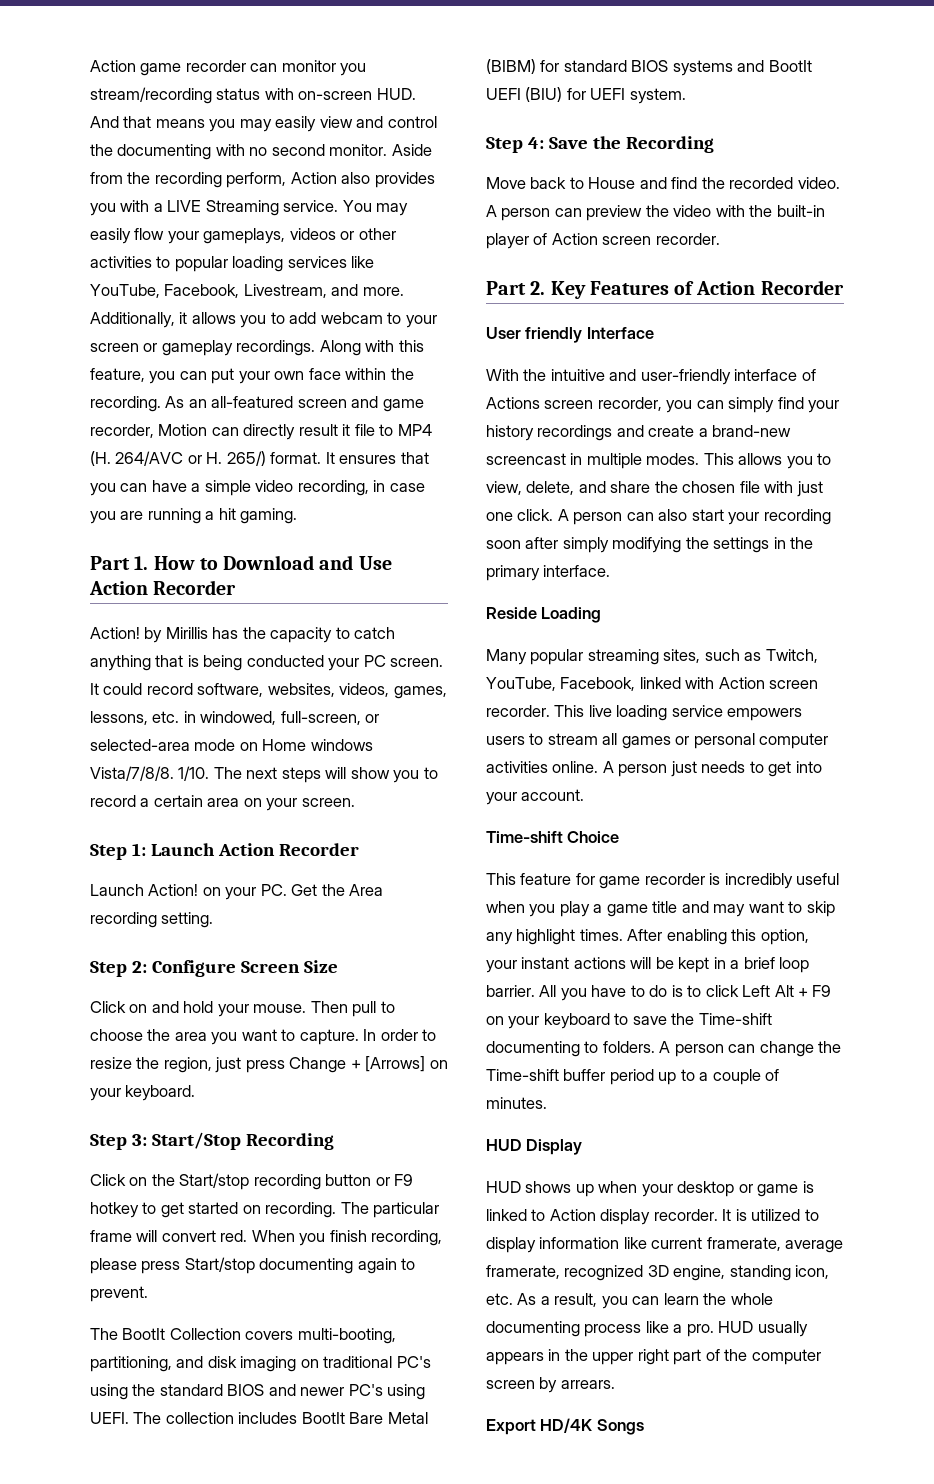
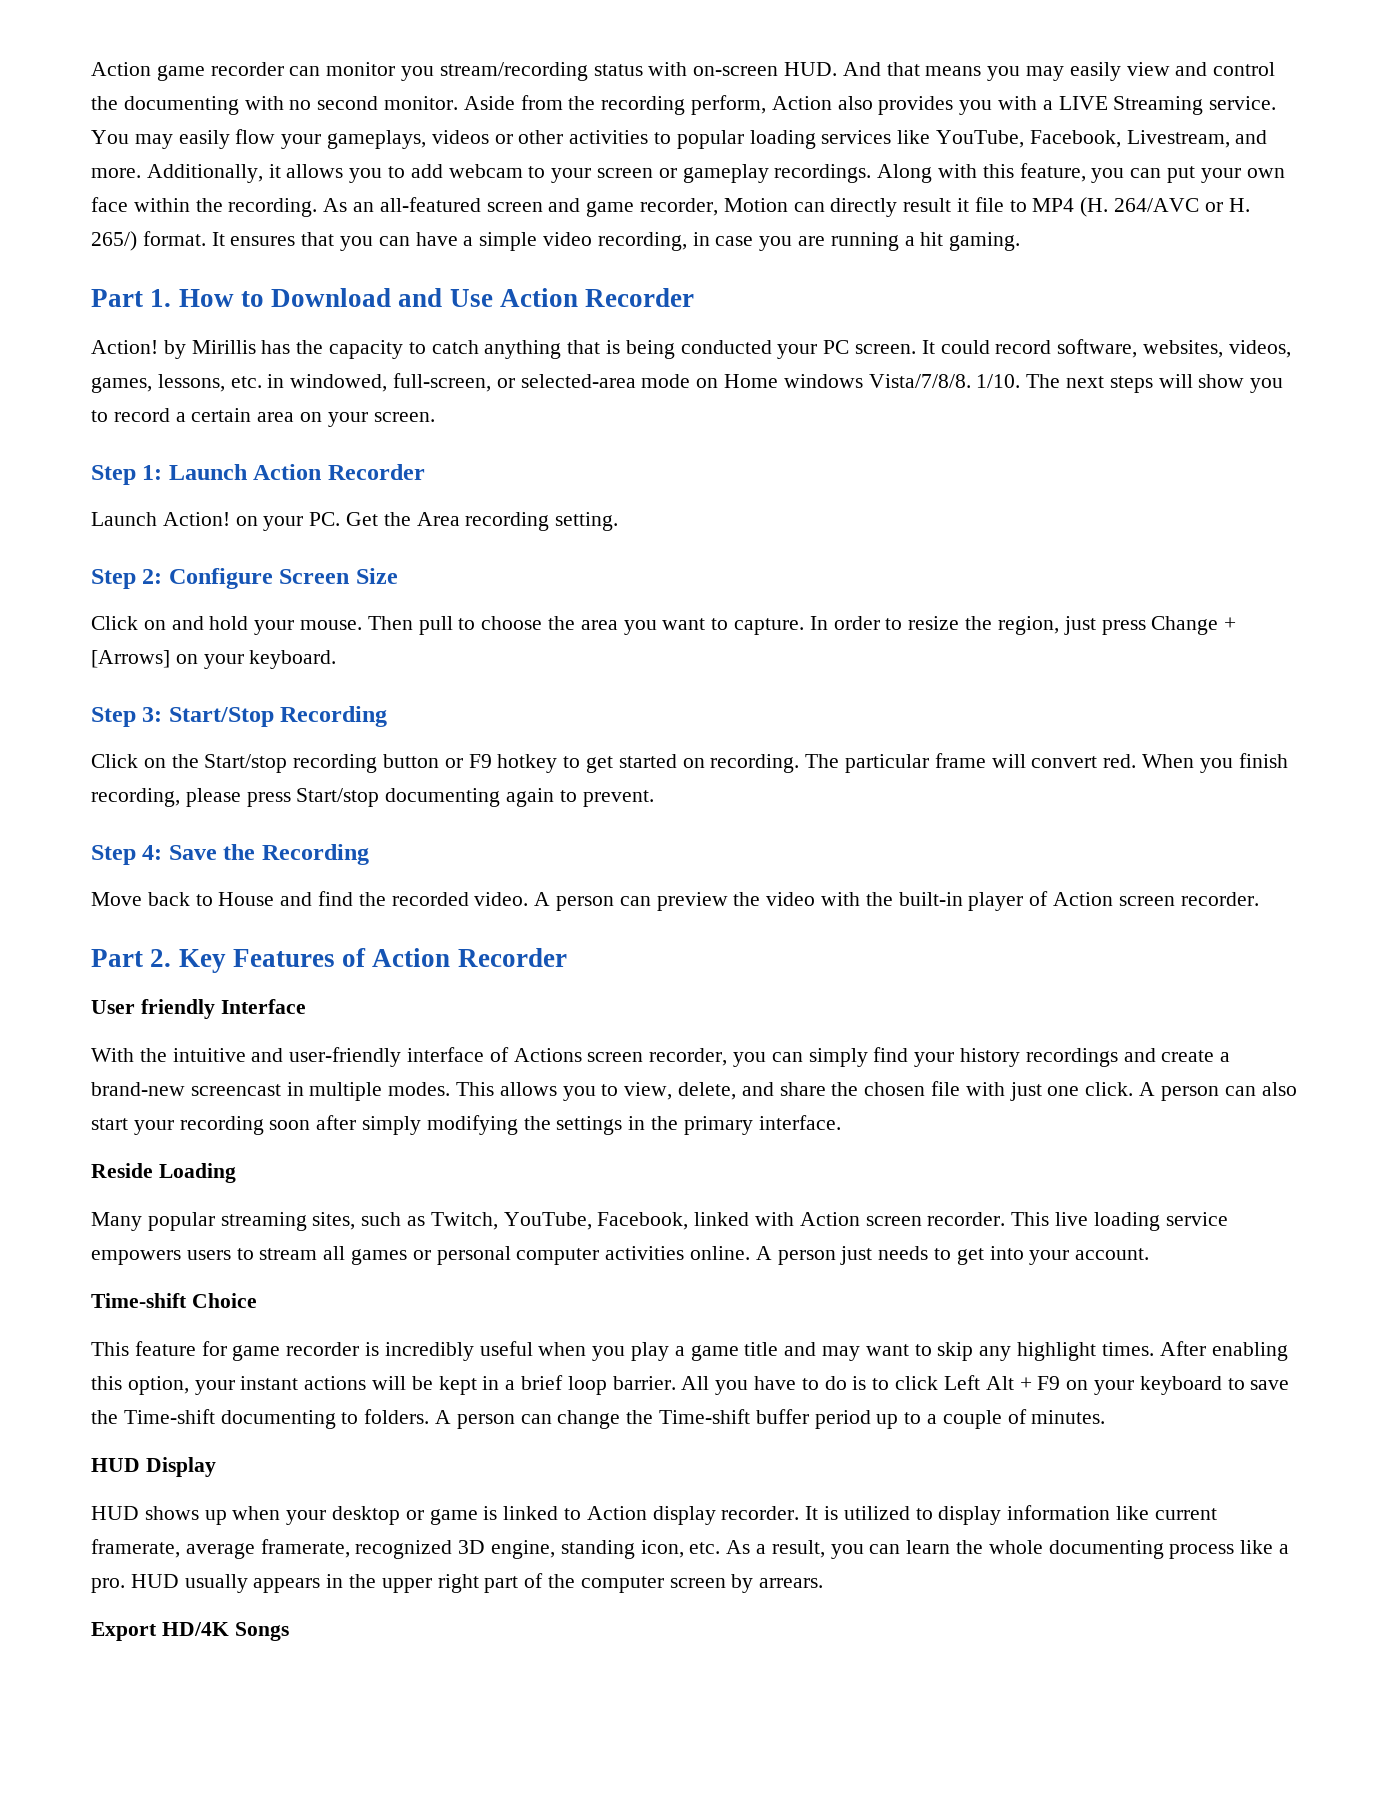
- The BootIt Collection covers multi-booting, partitioning, and disk imaging on traditional PC's using the standard BIOS and newer PC's using UEFI. The collection includes BootIt Bare Metal (BIBM) for standard BIOS systems and BootIt UEFI (BIU) for UEFI system.

